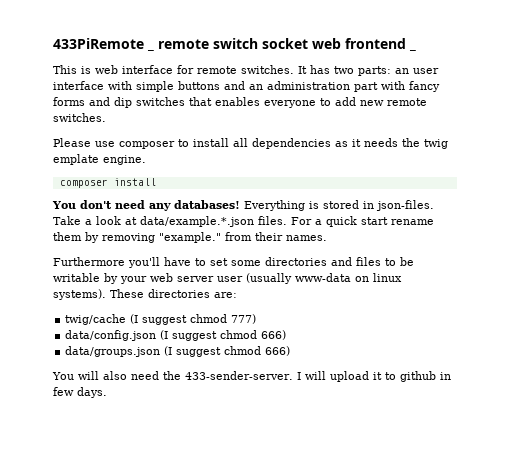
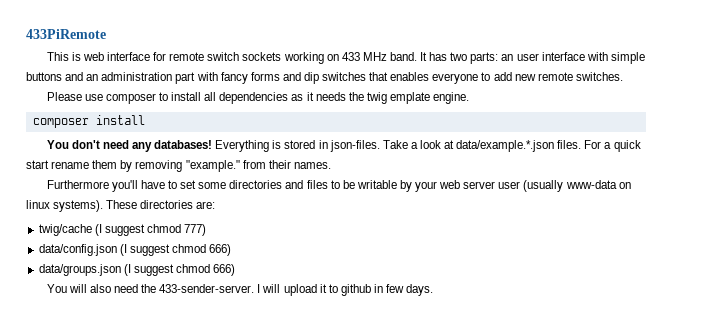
- 433PiRemote _ remote switch socket web frontend _
+ 433PiRemote
- This is web interface for remote switches.
+ This is web interface for remote switch sockets working on 433 MHz band.

